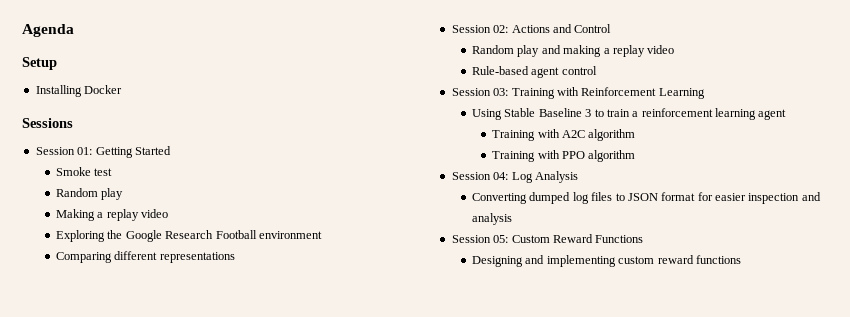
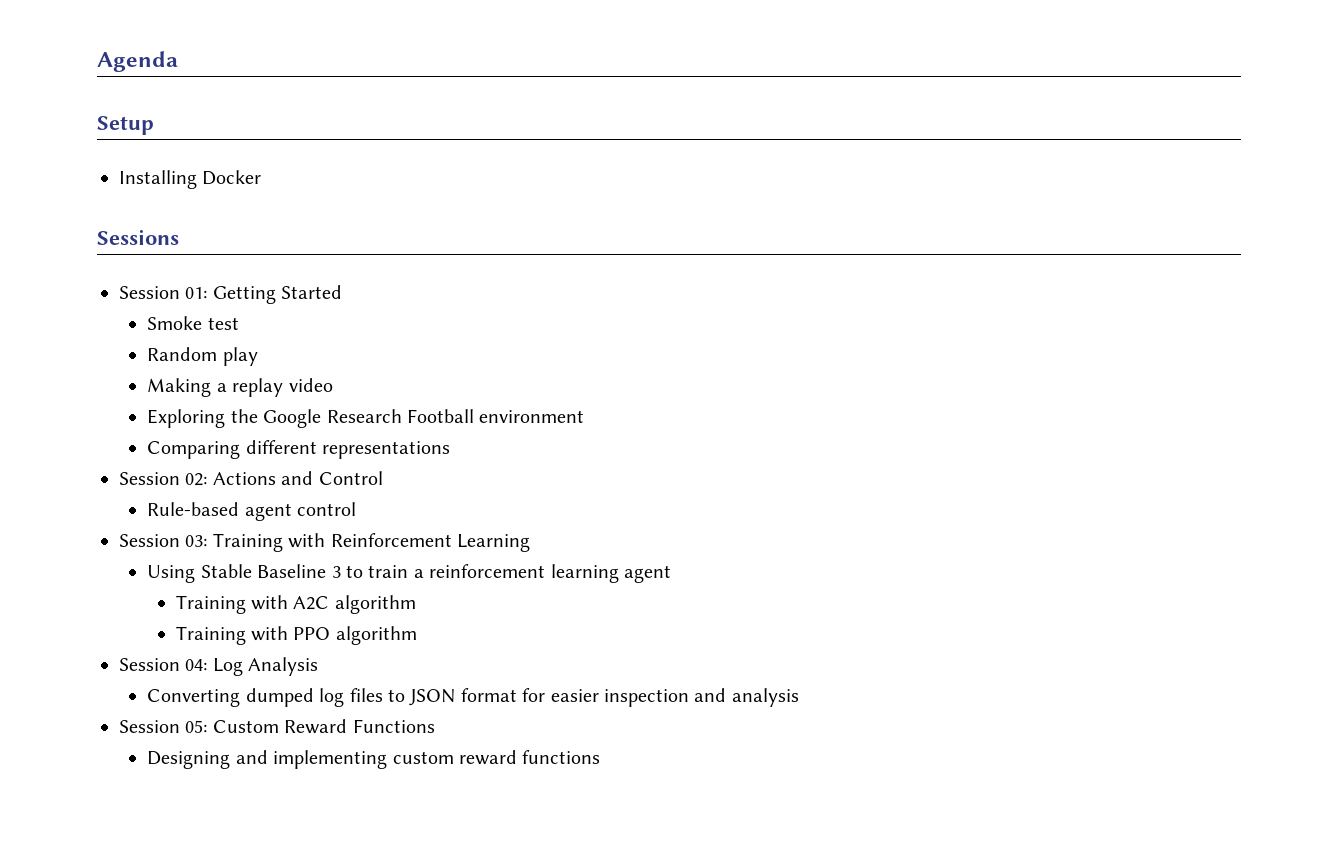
- Random play and making a replay video

